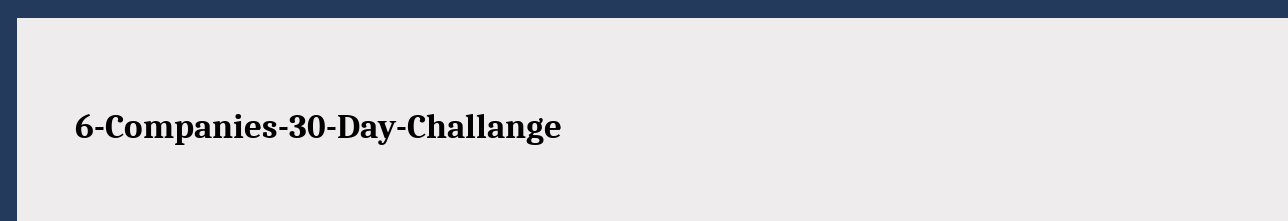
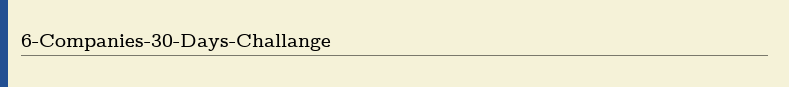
- 6-Companies-30-Day-Challange
+ 6-Companies-30-Days-Challange

